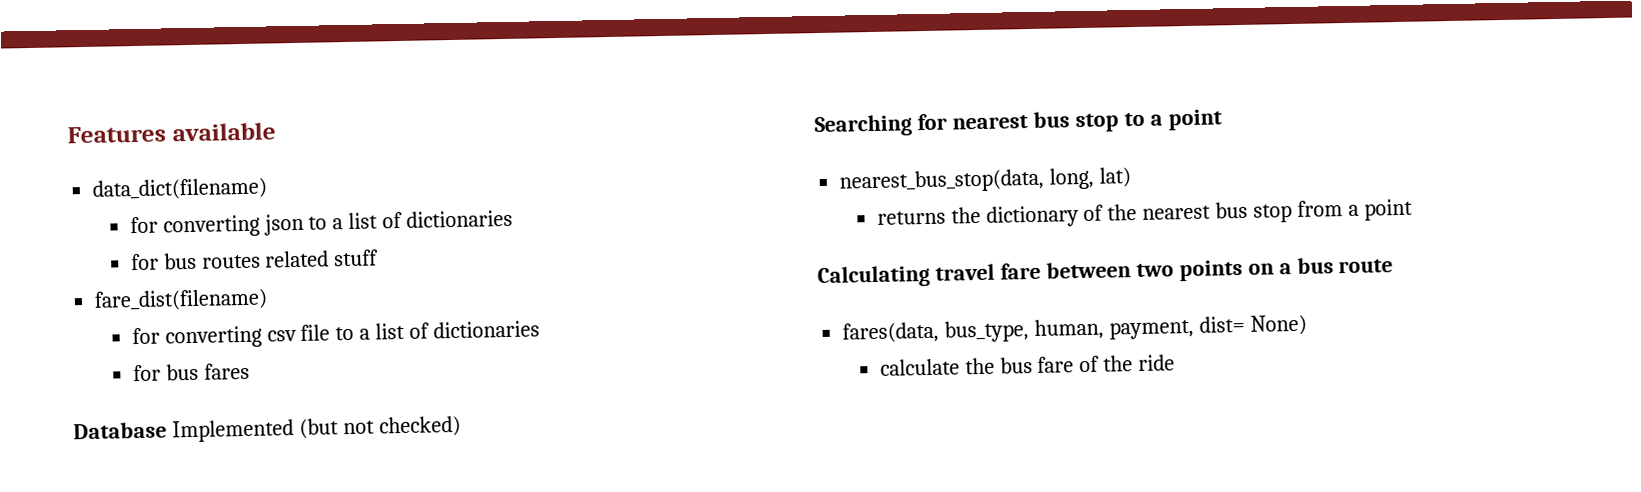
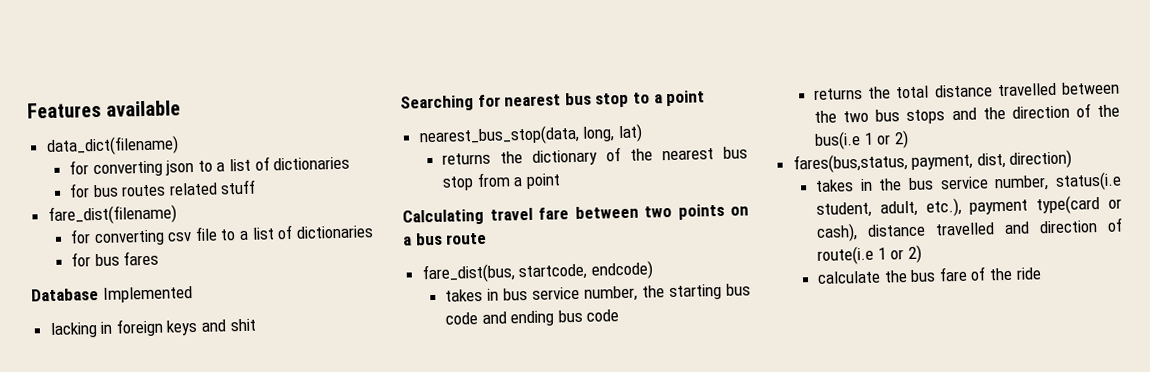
- Database Implemented (but not checked)
+ Database Implemented
+ lacking in foreign keys and shit
- fares(data, bus_type, human, payment, dist= None)
+ fare_dist(bus, startcode, endcode)
+ takes in bus service number, the starting bus code and ending bus code
+ returns the total distance travelled between the two bus stops and the direction of the bus(i.e 1 or 2)
+ fares(bus,status, payment, dist, direction)
+ takes in the bus service number, status(i.e student, adult, etc.), payment type(card or cash), distance travelled and direction of route(i.e 1 or 2)

